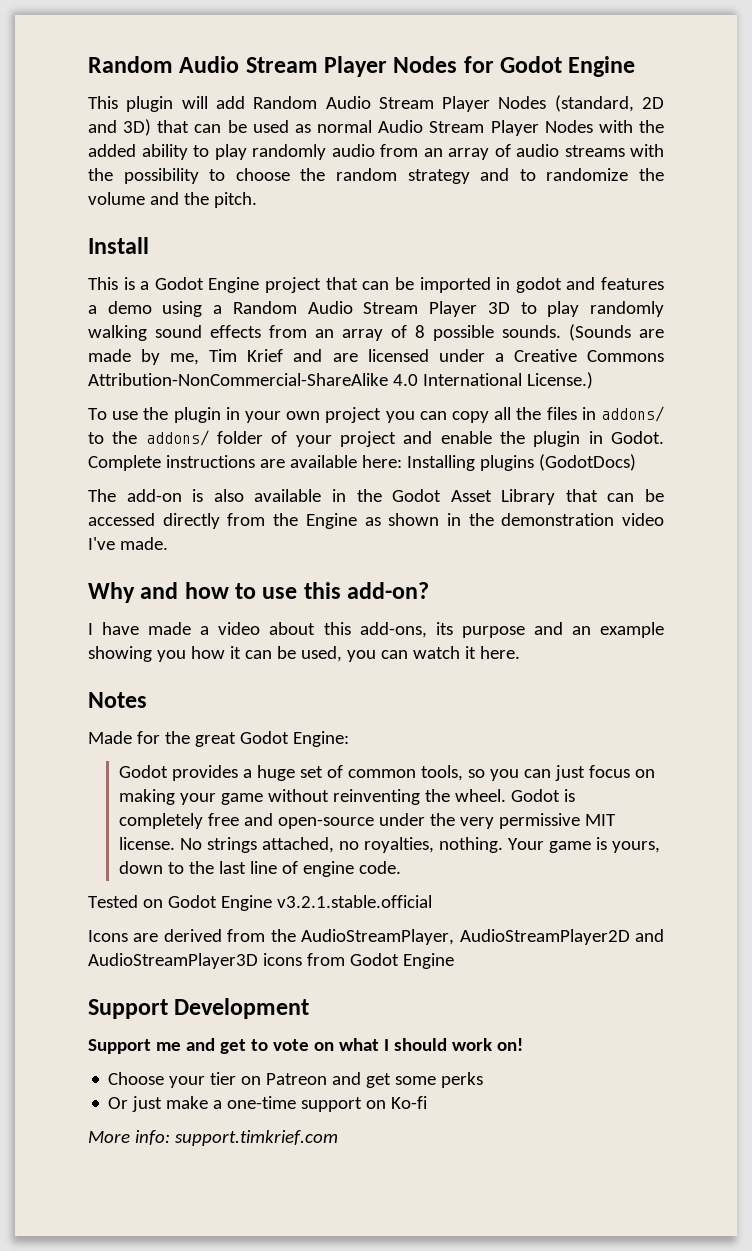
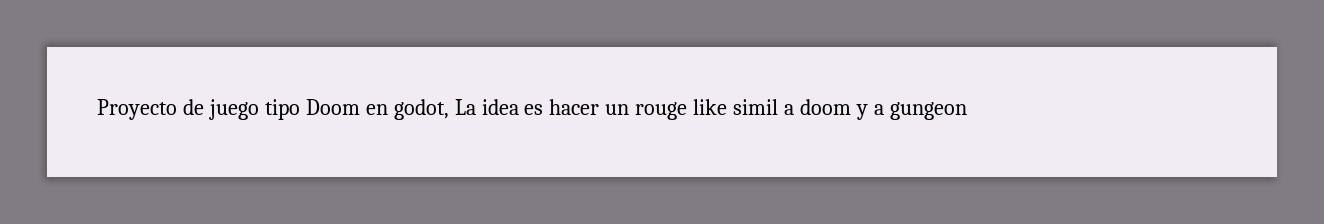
- Random Audio Stream Player Nodes for Godot Engine
- This plugin will add Random Audio Stream Player Nodes (standard, 2D and 3D) that can be used as normal Audio Stream Player Nodes with the added ability to play randomly audio from an array of audio streams with the possibility to choose the random strategy and to randomize the volume and the pitch.
- Install
- This is a Godot Engine project that can be imported in godot and features a demo using a Random Audio Stream Player 3D to play randomly walking sound effects from an array of 8 possible sounds. (Sounds are made by me, Tim Krief and are licensed under a Creative Commons Attribution-NonCommercial-ShareAlike 4.0 International License.)
- To use the plugin in your own project you can copy all the files in addons/ to the addons/ folder of your project and enable the plugin in Godot. Complete instructions are available here: Installing plugins (GodotDocs)
- The add-on is also available in the Godot Asset Library that can be accessed directly from the Engine as shown in the demonstration video I've made.
- Why and how to use this add-on?
- I have made a video about this add-ons, its purpose and an example showing you how it can be used, you can watch it here.
- Notes
- Made for the great Godot Engine:
- Godot provides a huge set of common tools, so you can just focus on making your game without reinventing the wheel. Godot is completely free and open-source under the very permissive MIT license. No strings attached, no royalties, nothing. Your game is yours, down to the last line of engine code.
- Tested on Godot Engine v3.2.1.stable.official
- Icons are derived from the AudioStreamPlayer, AudioStreamPlayer2D and AudioStreamPlayer3D icons from Godot Engine
- Support Development
- Support me and get to vote on what I should work on!
- Choose your tier on Patreon and get some perks
- Or just make a one-time support on Ko-fi
- More info: support.timkrief.com
+ Proyecto de juego tipo Doom en godot, La idea es hacer un rouge like simil a doom y a gungeon

